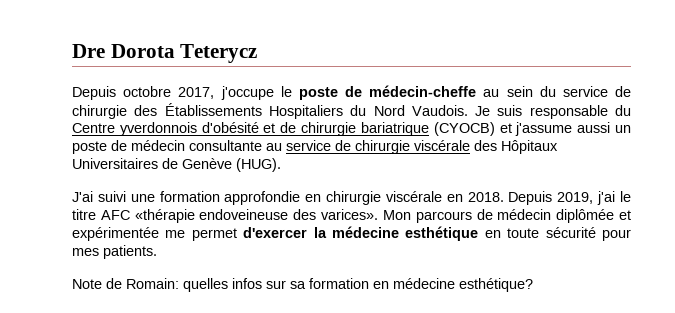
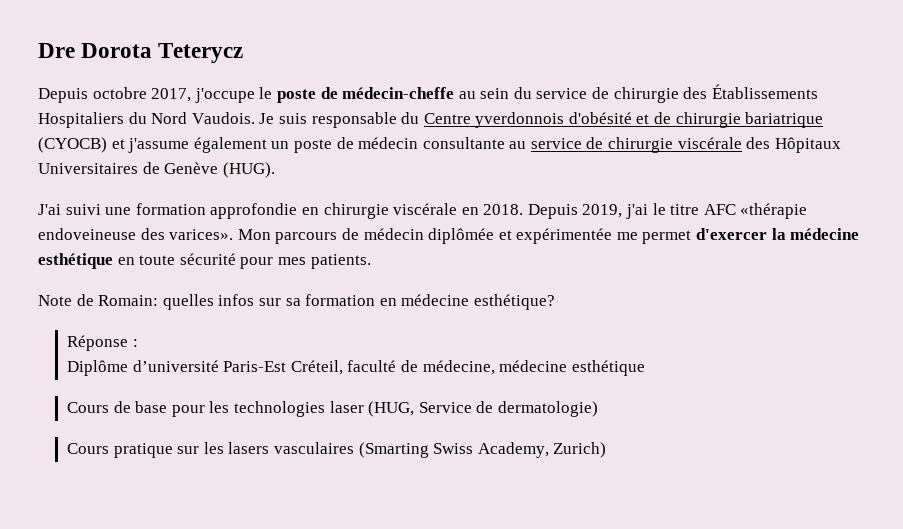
- Je suis responsable du Centre yverdonnois d'obésité et de chirurgie bariatrique (CYOCB) et j'assume aussi un poste de médecin consultante au service de chirurgie viscérale des Hôpitaux Universitaires de Genève (HUG).
+ Je suis responsable du Centre yverdonnois d'obésité et de chirurgie bariatrique (CYOCB) et j'assume également un poste de médecin consultante au service de chirurgie viscérale des Hôpitaux Universitaires de Genève (HUG).
+ Réponse :
+ Diplôme d’université Paris-Est Créteil, faculté de médecine, médecine esthétique
+ Cours de base pour les technologies laser (HUG, Service de dermatologie)
+ Cours pratique sur les lasers vasculaires (Smarting Swiss Academy, Zurich)

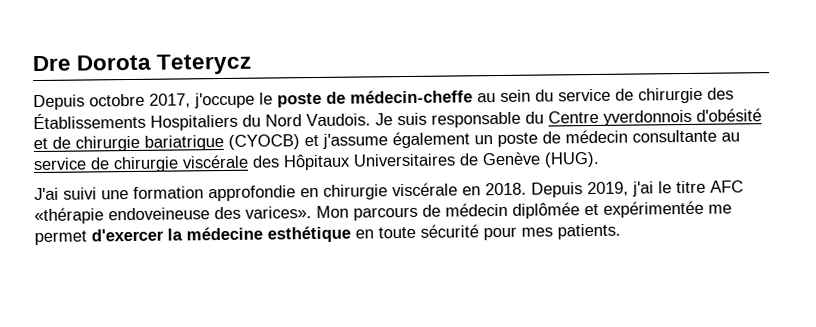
- Note de Romain: quelles infos sur sa formation en médecine esthétique?
- Réponse :
- Diplôme d’université Paris-Est Créteil, faculté de médecine, médecine esthétique
- Cours de base pour les technologies laser (HUG, Service de dermatologie)
- Cours pratique sur les lasers vasculaires (Smarting Swiss Academy, Zurich)

